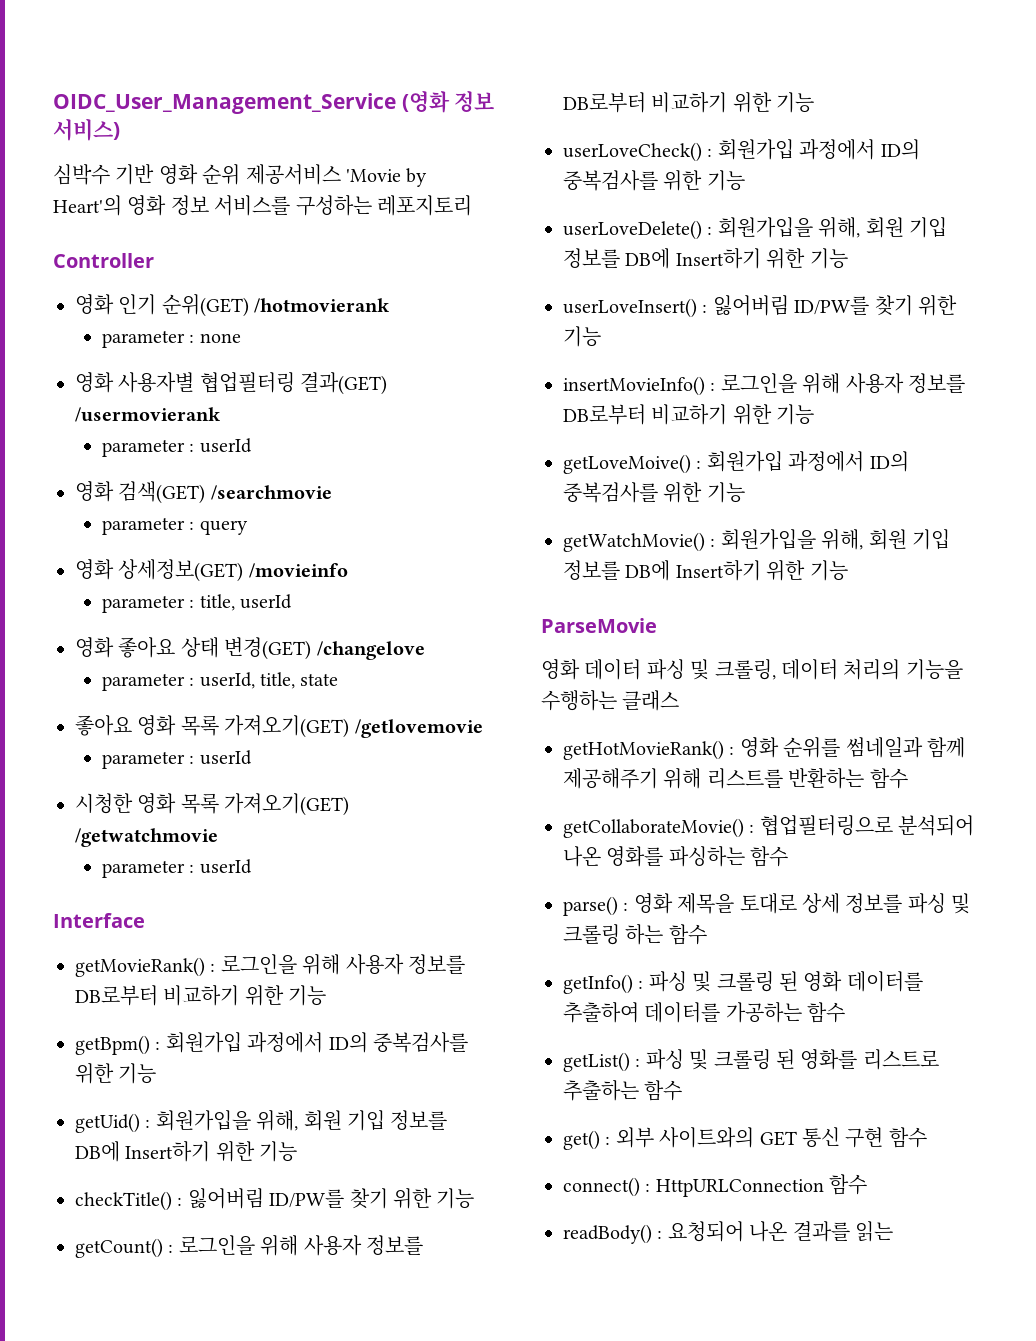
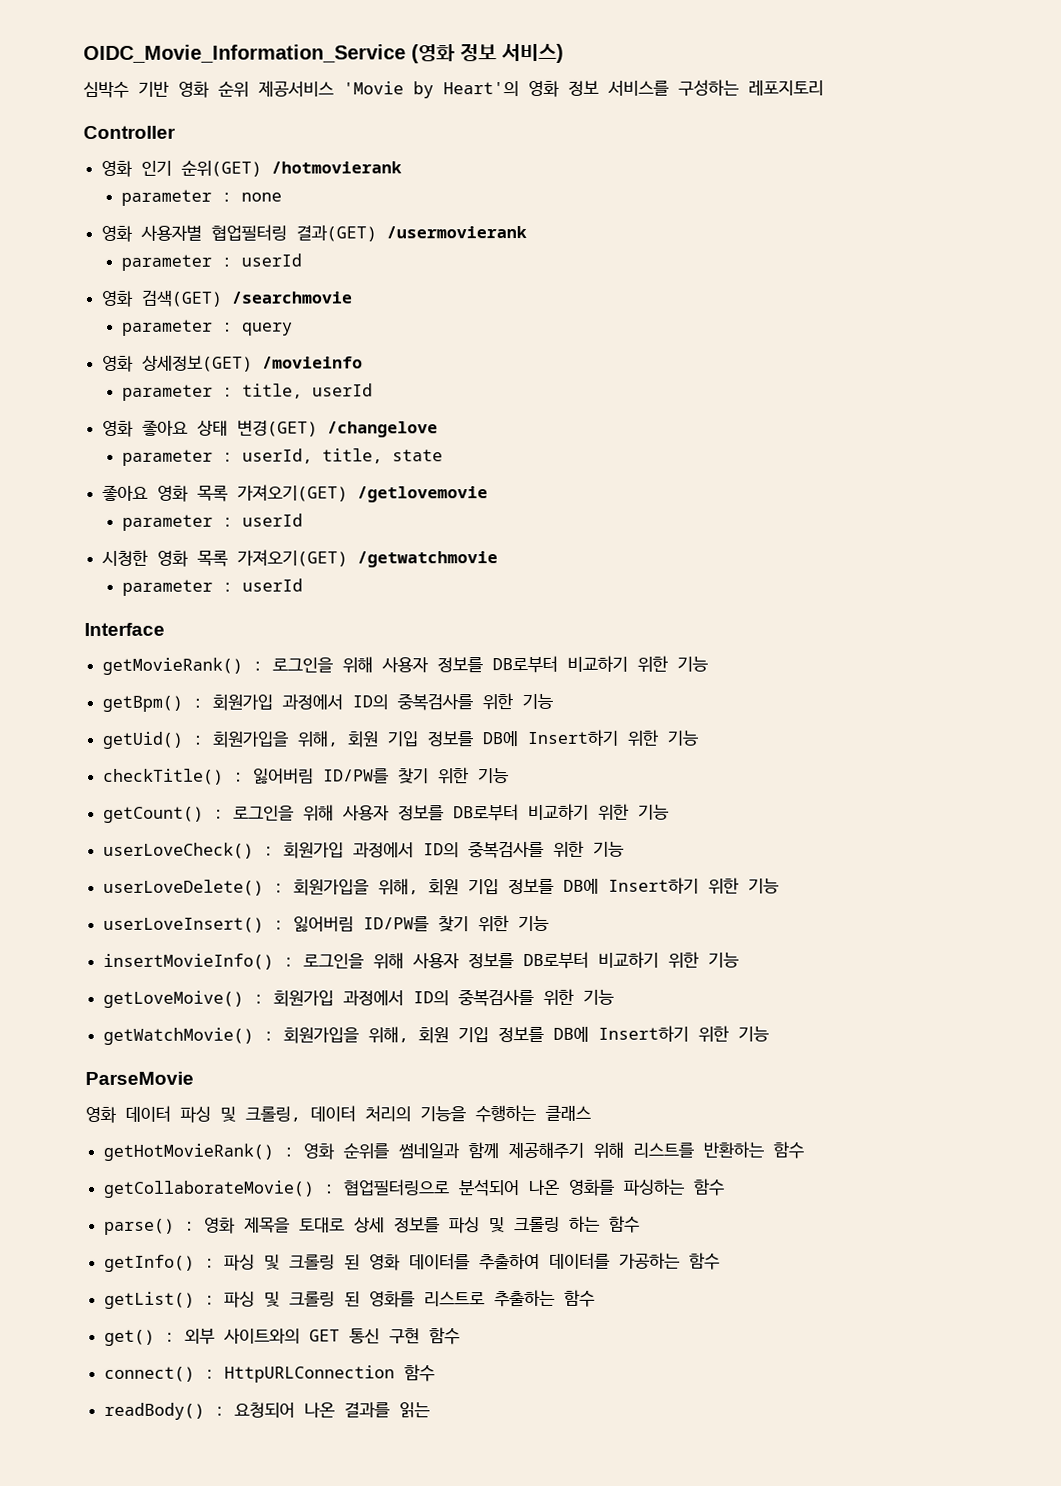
- OIDC_User_Management_Service (영화 정보 서비스)
+ OIDC_Movie_Information_Service (영화 정보 서비스)

